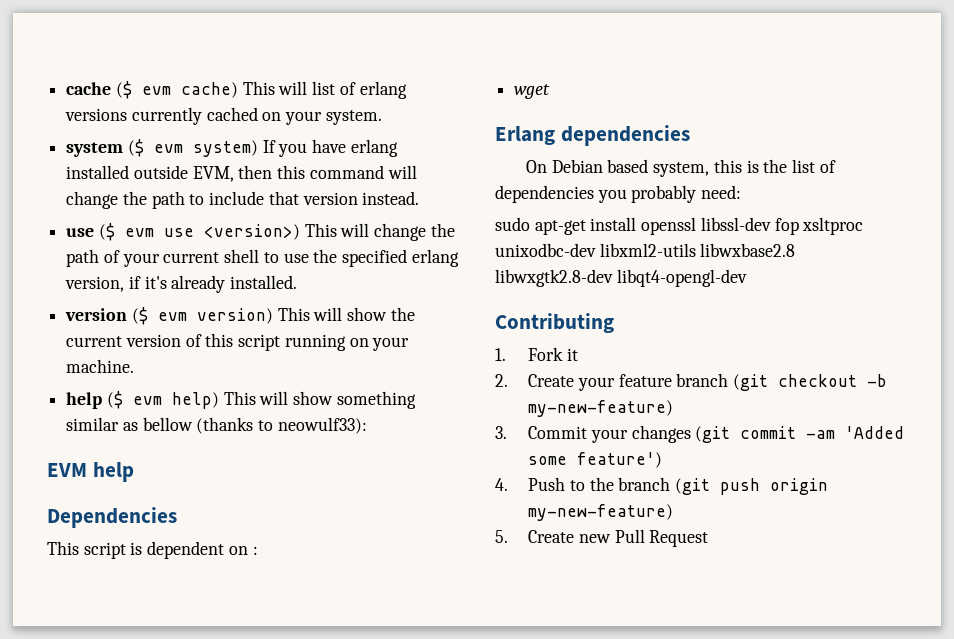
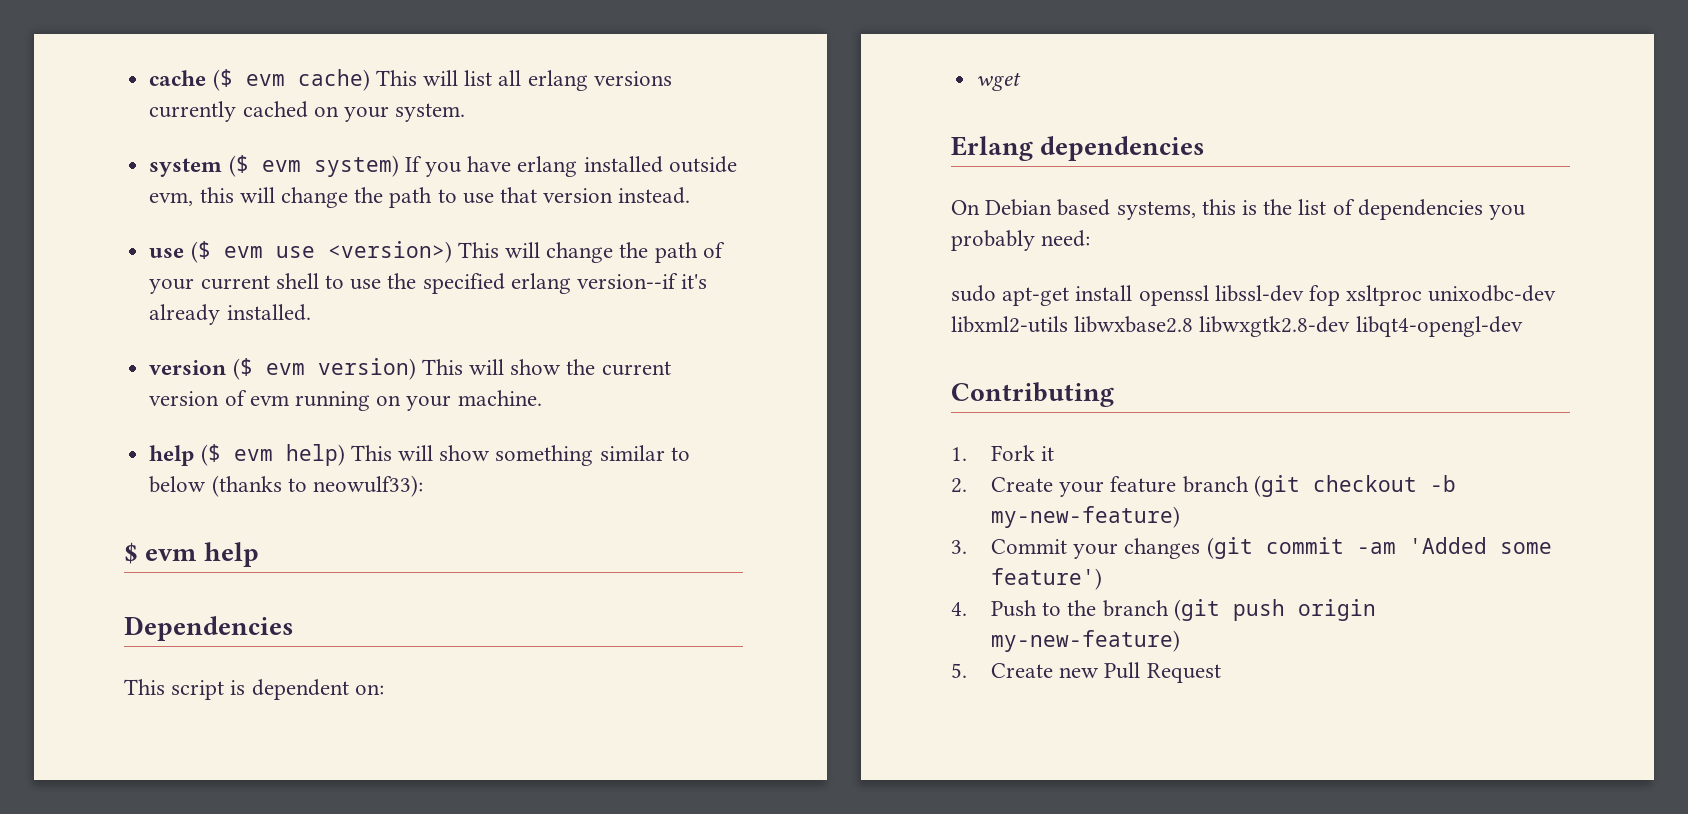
- cache ($ evm cache) This will list of erlang versions currently cached on your system.
+ cache ($ evm cache) This will list all erlang versions currently cached on your system.
- system ($ evm system) If you have erlang installed outside EVM, then this command will change the path to include that version instead.
+ system ($ evm system) If you have erlang installed outside evm, this will change the path to use that version instead.
- use ($ evm use <version>) This will change the path of your current shell to use the specified erlang version, if it's already installed.
+ use ($ evm use <version>) This will change the path of your current shell to use the specified erlang version--if it's already installed.
- version ($ evm version) This will show the current version of this script running on your machine.
+ version ($ evm version) This will show the current version of evm running on your machine.
- help ($ evm help) This will show something similar as bellow (thanks to neowulf33):
+ help ($ evm help) This will show something similar to below (thanks to neowulf33):
- EVM help
+ $ evm help
- This script is dependent on :
+ This script is dependent on:
- On Debian based system, this is the list of dependencies you probably need:
+ On Debian based systems, this is the list of dependencies you probably need:

